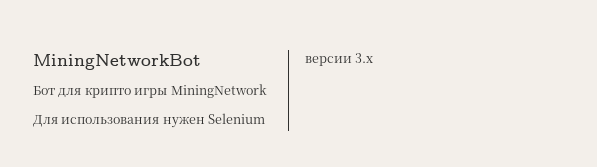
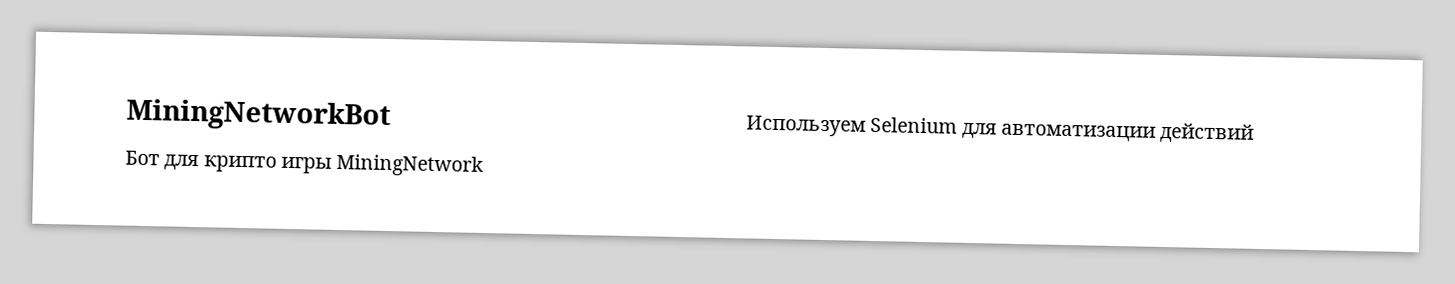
- Для использования нужен Selenium версии 3.x
+ Используем Selenium для автоматизации действий

